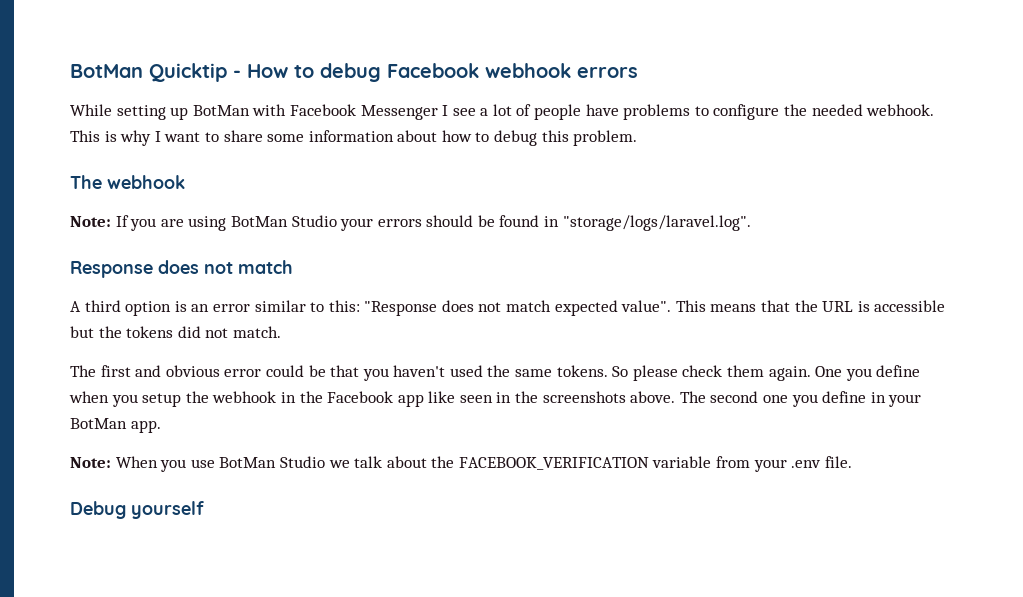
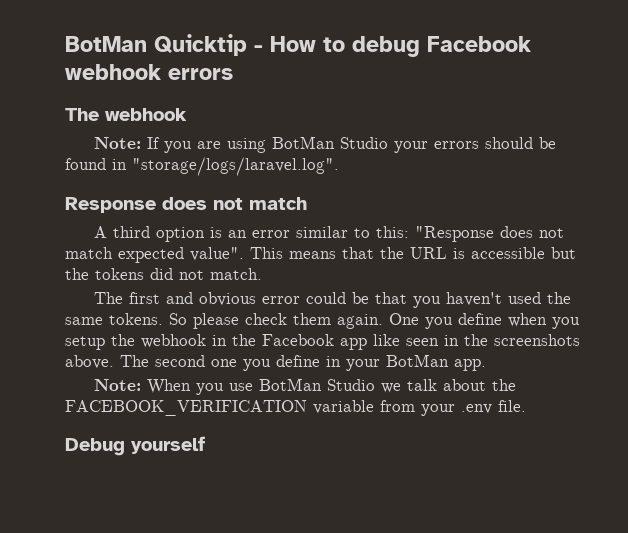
- While setting up BotMan with Facebook Messenger I see a lot of people have problems to configure the needed webhook. This is why I want to share some information about how to debug this problem.

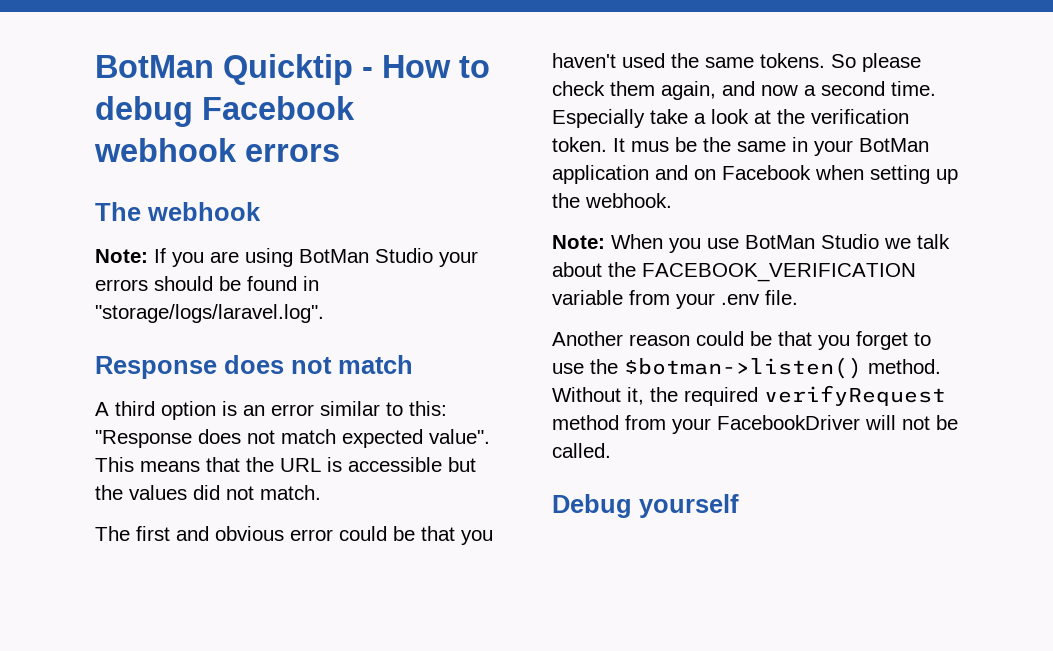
- This means that the URL is accessible but the tokens did not match.
+ This means that the URL is accessible but the values did not match.
- So please check them again. One you define when you setup the webhook in the Facebook app like seen in the screenshots above. The second one you define in your BotMan app.
+ So please check them again, and now a second time. Especially take a look at the verification token. It mus be the same in your BotMan application and on Facebook when setting up the webhook.
+ Another reason could be that you forget to use the $botman->listen() method. Without it, the required verifyRequest method from your FacebookDriver will not be called.

